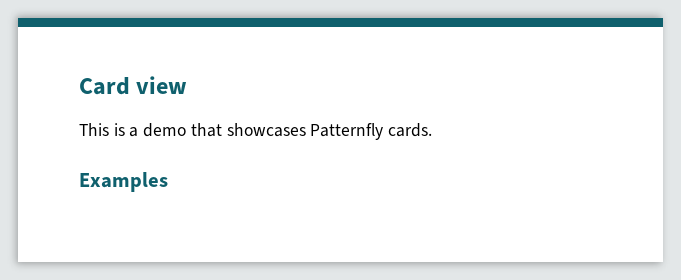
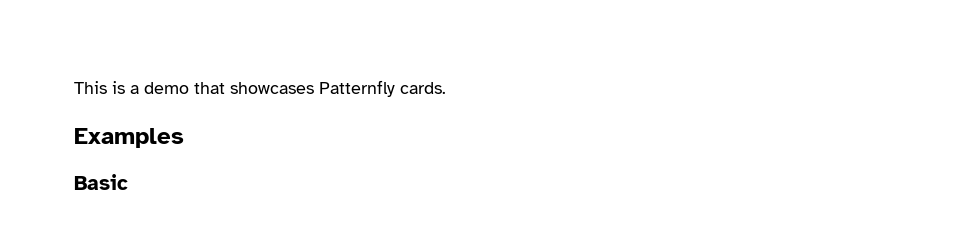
- Card view
+ Basic

